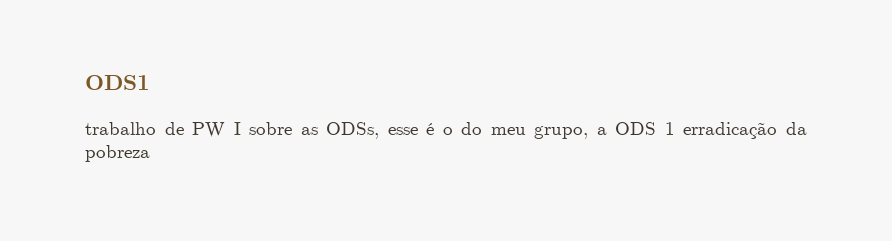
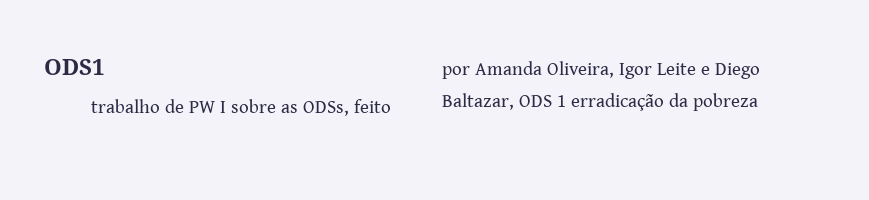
- trabalho de PW I sobre as ODSs, esse é o do meu grupo, a ODS 1 erradicação da pobreza
+ trabalho de PW I sobre as ODSs, feito por Amanda Oliveira, Igor Leite e Diego Baltazar, ODS 1 erradicação da pobreza

